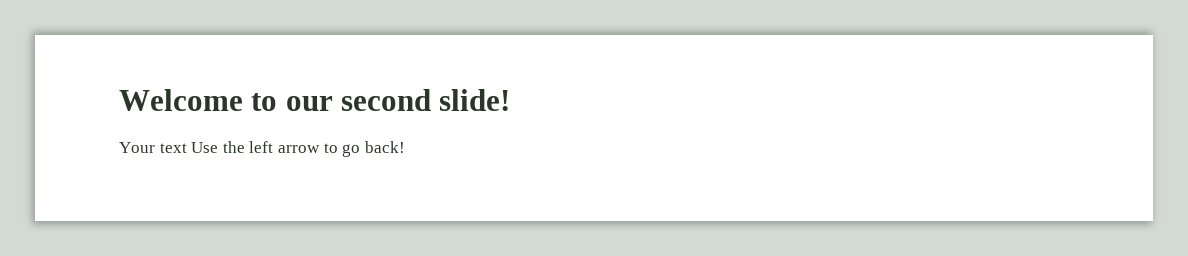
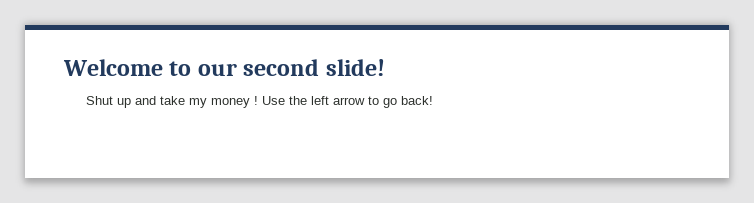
- Your text Use the left arrow to go back!
+ Shut up and take my money ! Use the left arrow to go back!

